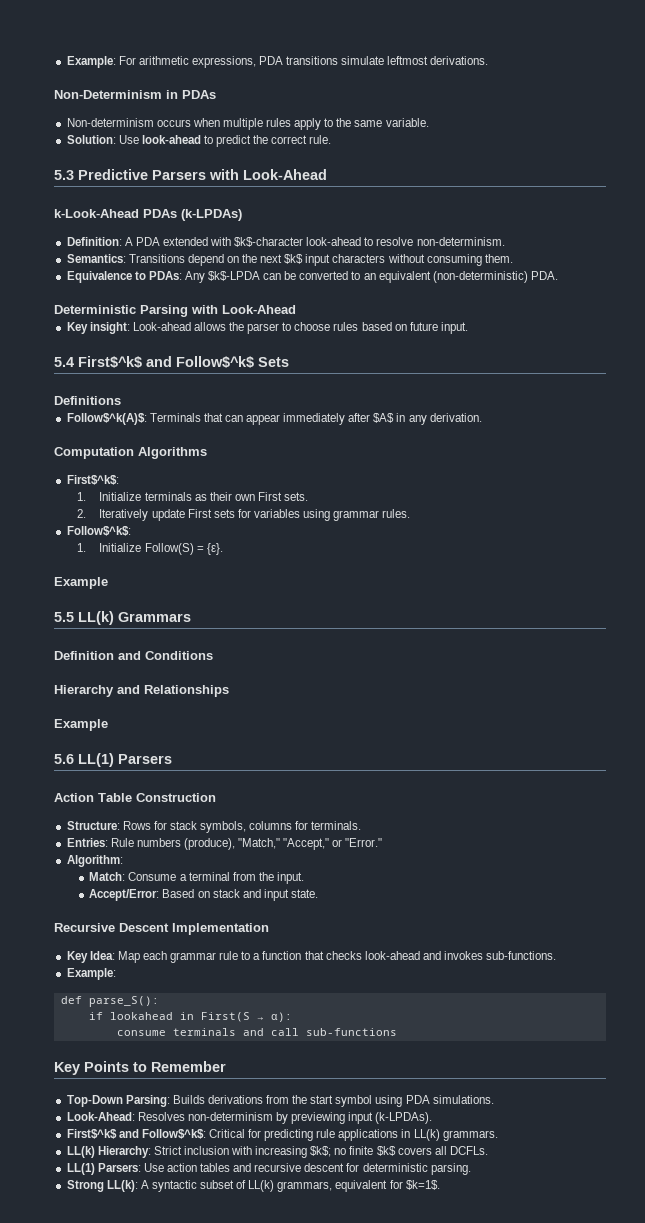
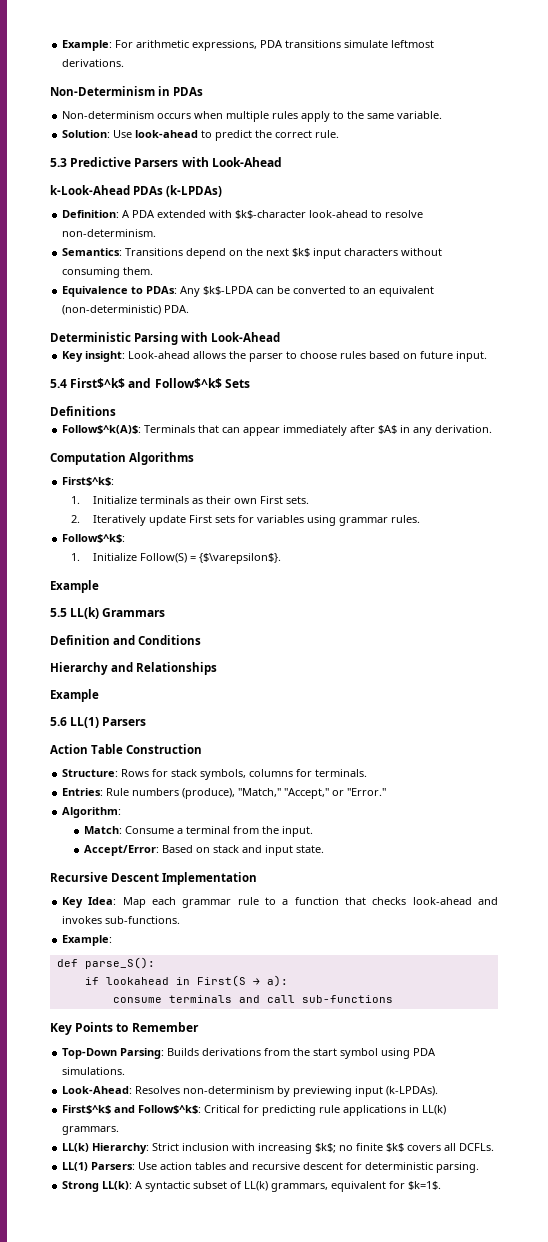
- 1. Initialize Follow(S) = {ε}.
+ 1. Initialize Follow(S) = {$\varepsilon$}.
- if lookahead in First(S → α):
+ if lookahead in First(S → a):

